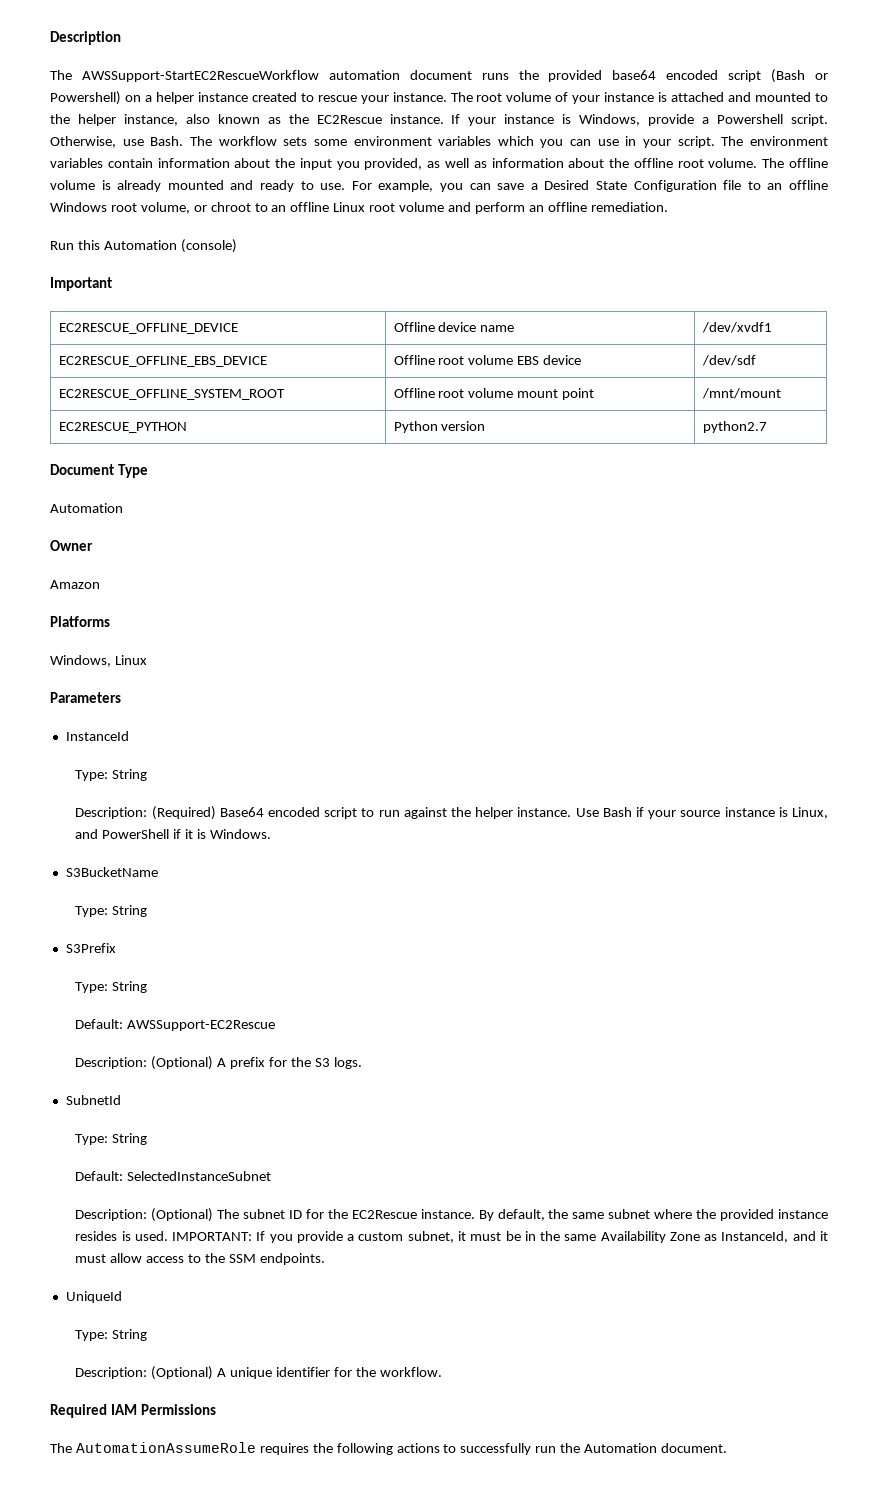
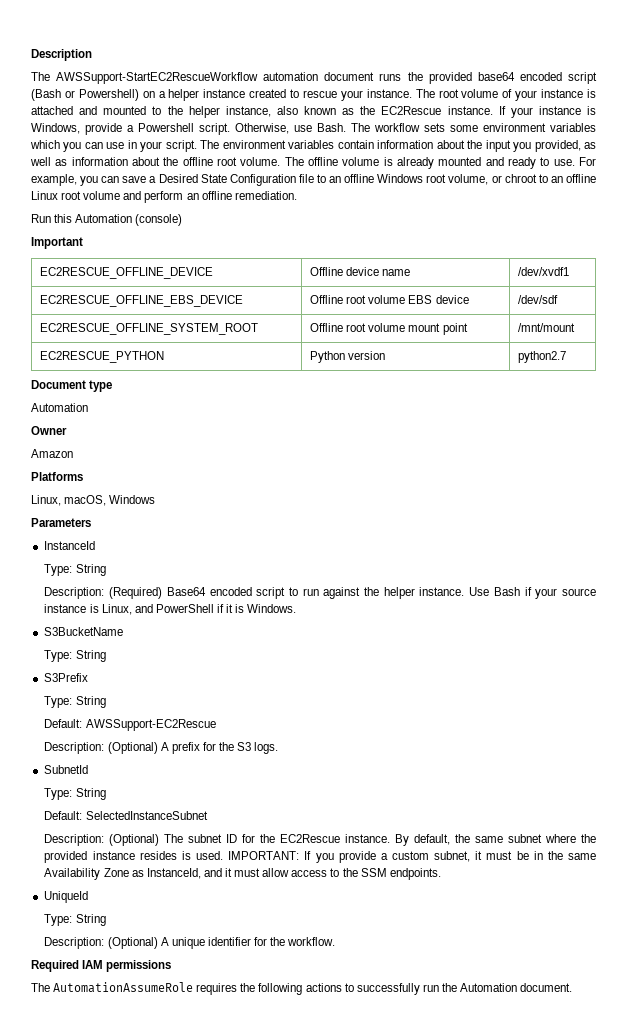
- Document Type
+ Document type
- Windows, Linux
+ Linux, macOS, Windows
- Required IAM Permissions
+ Required IAM permissions

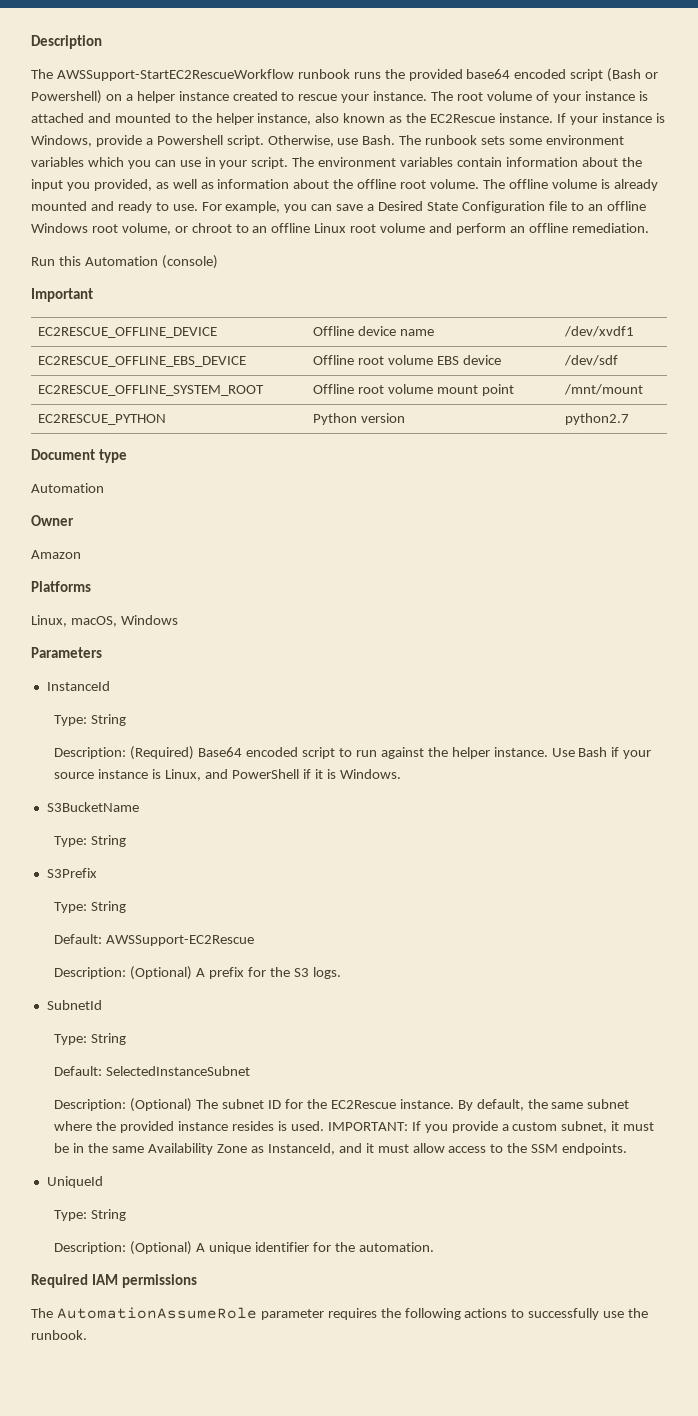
- The AWSSupport-StartEC2RescueWorkflow automation document runs the provided base64 encoded script (Bash or Powershell) on a helper instance created to rescue your instance.
+ The AWSSupport-StartEC2RescueWorkflow runbook runs the provided base64 encoded script (Bash or Powershell) on a helper instance created to rescue your instance.
- The workflow sets some environment variables which you can use in your script.
+ The runbook sets some environment variables which you can use in your script.
- Description: (Optional) A unique identifier for the workflow.
+ Description: (Optional) A unique identifier for the automation.
- The AutomationAssumeRole requires the following actions to successfully run the Automation document.
+ The AutomationAssumeRole parameter requires the following actions to successfully use the runbook.

